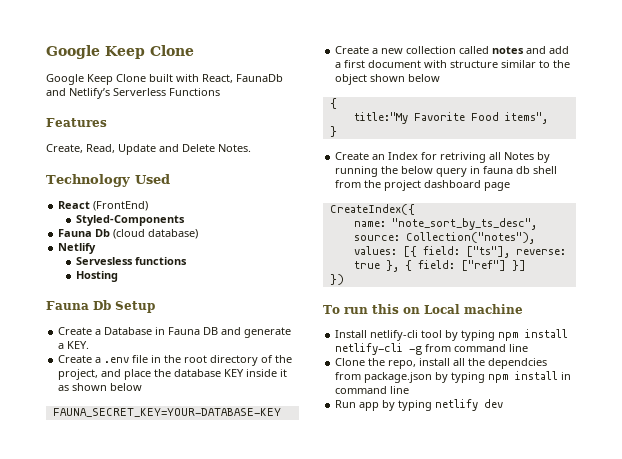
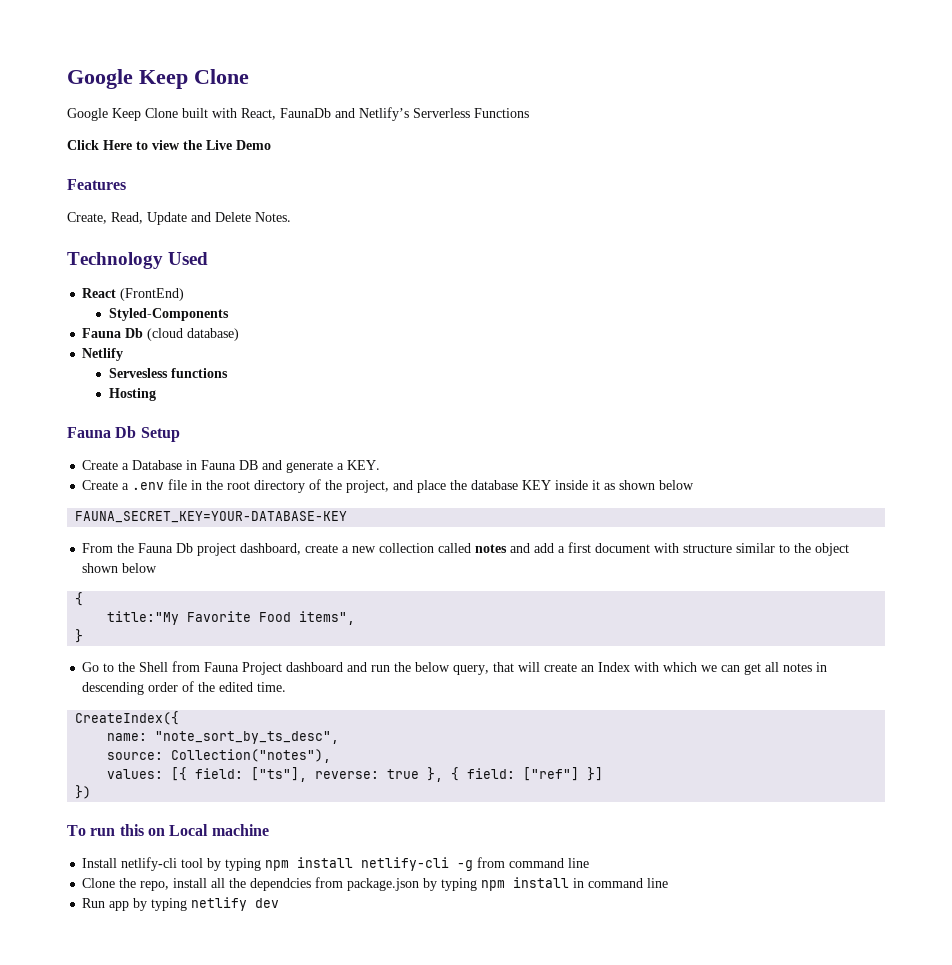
+ Click Here to view the Live Demo
- Create a new collection called notes and add a first document with structure similar to the object shown below
+ From the Fauna Db project dashboard, create a new collection called notes and add a first document with structure similar to the object shown below
- Create an Index for retriving all Notes by running the below query in fauna db shell from the project dashboard page
+ Go to the Shell from Fauna Project dashboard and run the below query, that will create an Index with which we can get all notes in descending order of the edited time.

